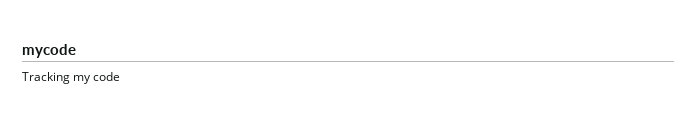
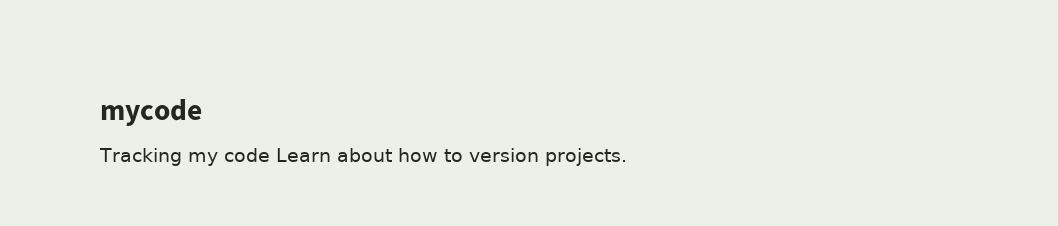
- Tracking my code
+ Tracking my code Learn about how to version projects.

